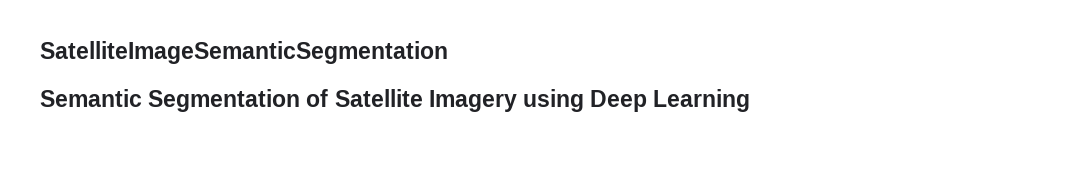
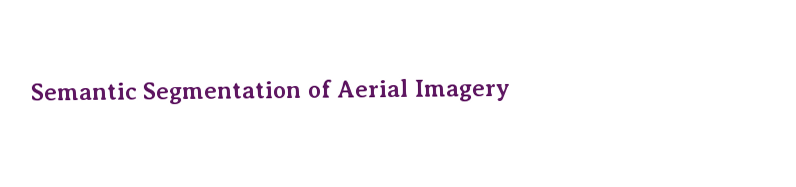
- SatelliteImageSemanticSegmentation
- Semantic Segmentation of Satellite Imagery using Deep Learning
+ Semantic Segmentation of Aerial Imagery

